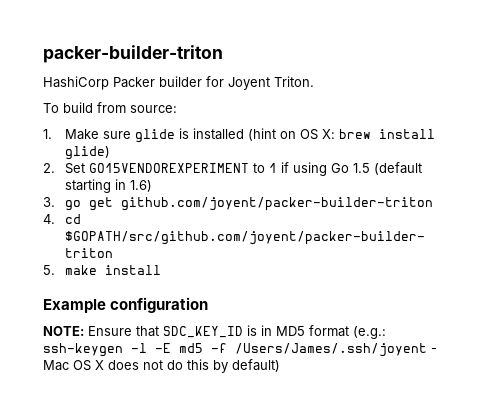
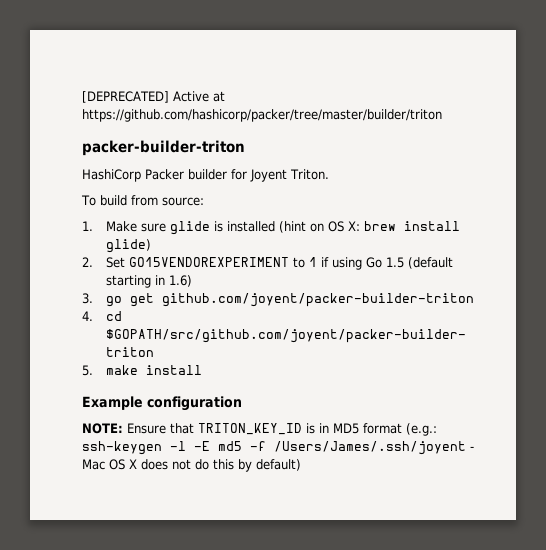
+ [DEPRECATED] Active at https://github.com/hashicorp/packer/tree/master/builder/triton
- NOTE: Ensure that SDC_KEY_ID is in MD5 format (e.g.: ssh-keygen -l -E md5 -f /Users/James/.ssh/joyent - Mac OS X does not do this by default)
+ NOTE: Ensure that TRITON_KEY_ID is in MD5 format (e.g.: ssh-keygen -l -E md5 -f /Users/James/.ssh/joyent - Mac OS X does not do this by default)

